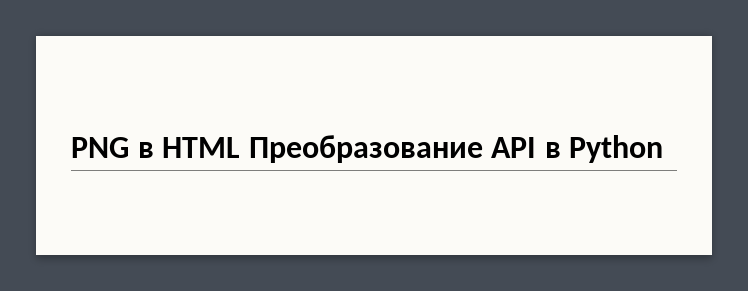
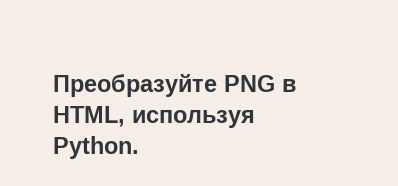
- PNG в HTML Преобразование API в Python
+ Преобразуйте PNG в HTML, используя Python.

